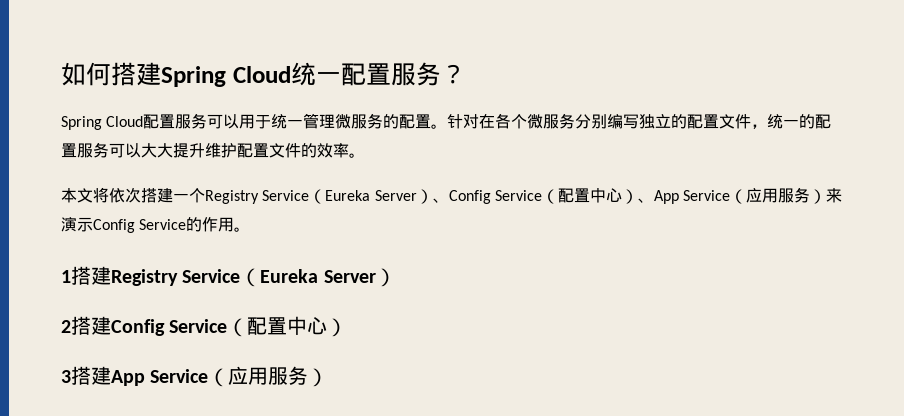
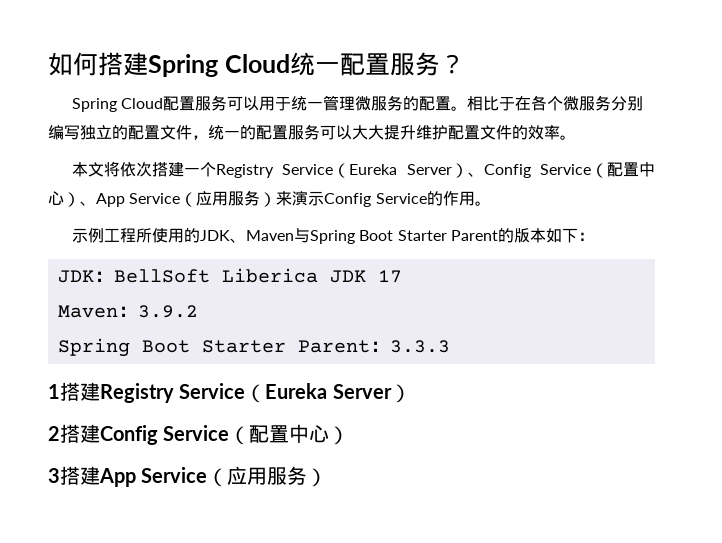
- 针对在各个微服务分别编写独立的配置文件，统一的配置服务可以大大提升维护配置文件的效率。
+ 相比于在各个微服务分别编写独立的配置文件，统一的配置服务可以大大提升维护配置文件的效率。
+ 示例工程所使用的JDK、Maven与Spring Boot Starter Parent的版本如下：
+ JDK：BellSoft Liberica JDK 17
+ Maven：3.9.2
+ Spring Boot Starter Parent：3.3.3

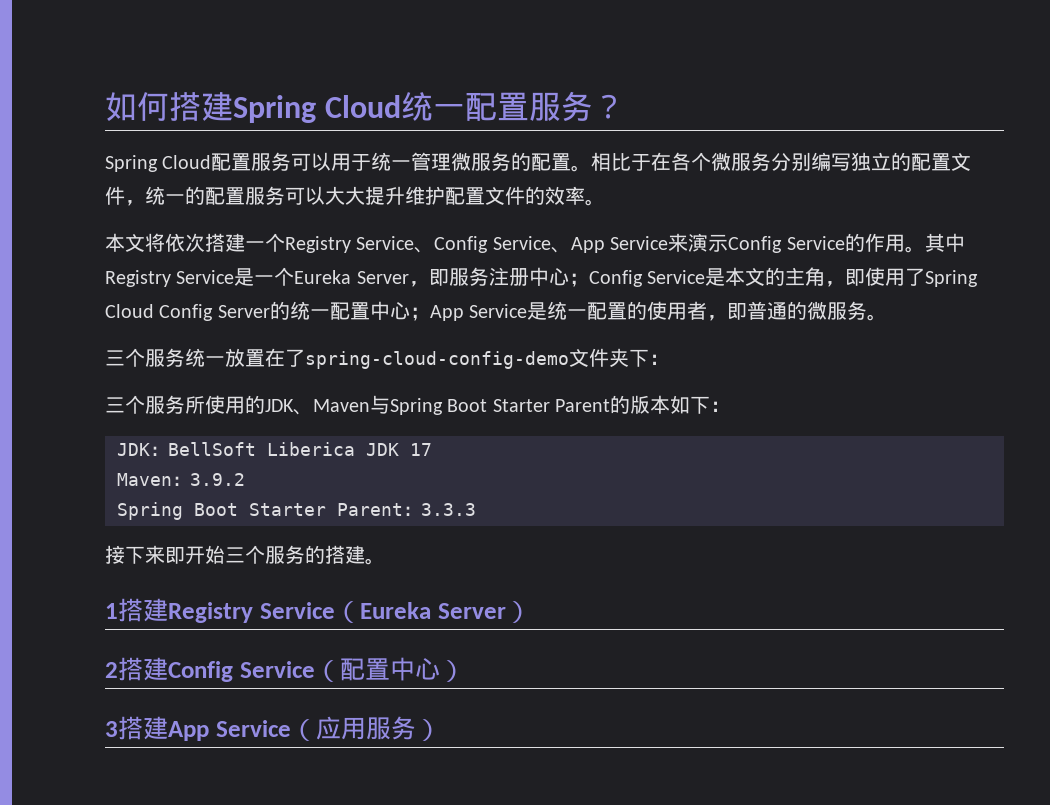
- 本文将依次搭建一个Registry Service（Eureka Server）、Config Service（配置中心）、App Service（应用服务）来演示Config Service的作用。
- 示例工程所使用的JDK、Maven与Spring Boot Starter Parent的版本如下：
+ 本文将依次搭建一个Registry Service、Config Service、App Service来演示Config Service的作用。其中Registry Service是一个Eureka Server，即服务注册中心；Config Service是本文的主角，即使用了Spring Cloud Config Server的统一配置中心；App Service是统一配置的使用者，即普通的微服务。
+ 三个服务统一放置在了spring-cloud-config-demo文件夹下：
+ 三个服务所使用的JDK、Maven与Spring Boot Starter Parent的版本如下：
+ 接下来即开始三个服务的搭建。

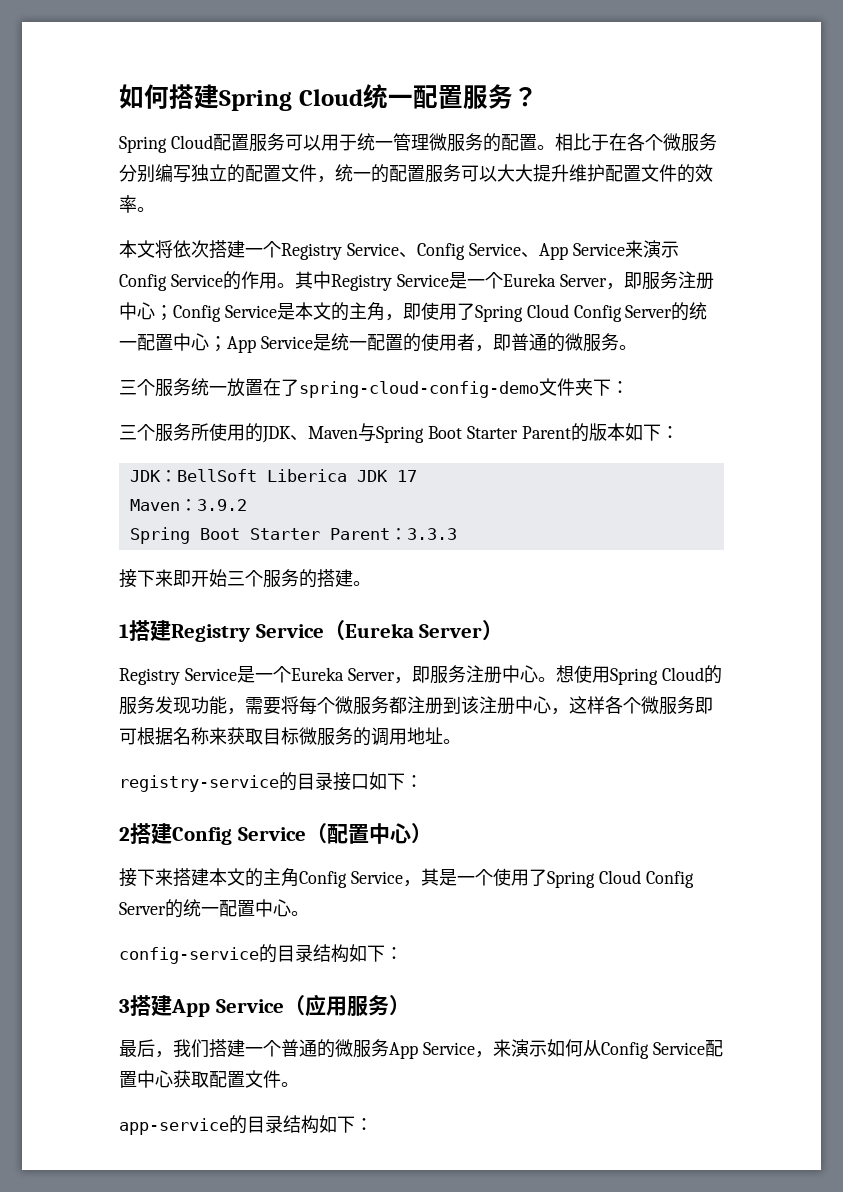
+ Registry Service是一个Eureka Server，即服务注册中心。想使用Spring Cloud的服务发现功能，需要将每个微服务都注册到该注册中心，这样各个微服务即可根据名称来获取目标微服务的调用地址。
+ registry-service的目录接口如下：
+ 接下来搭建本文的主角Config Service，其是一个使用了Spring Cloud Config Server的统一配置中心。
+ config-service的目录结构如下：
+ 最后，我们搭建一个普通的微服务App Service，来演示如何从Config Service配置中心获取配置文件。
+ app-service的目录结构如下：

